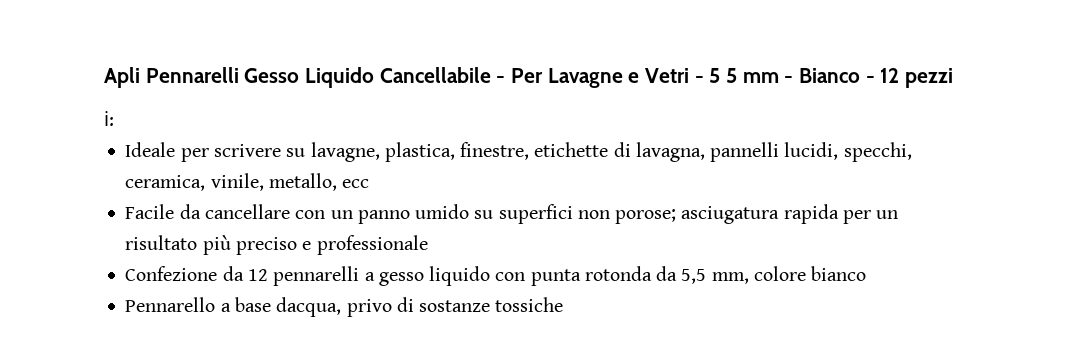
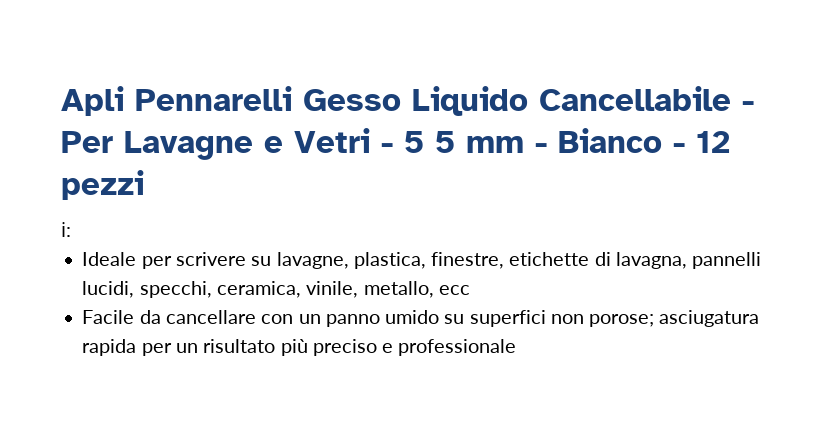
- Confezione da 12 pennarelli a gesso liquido con punta rotonda da 5,5 mm, colore bianco
- Pennarello a base dacqua, privo di sostanze tossiche

